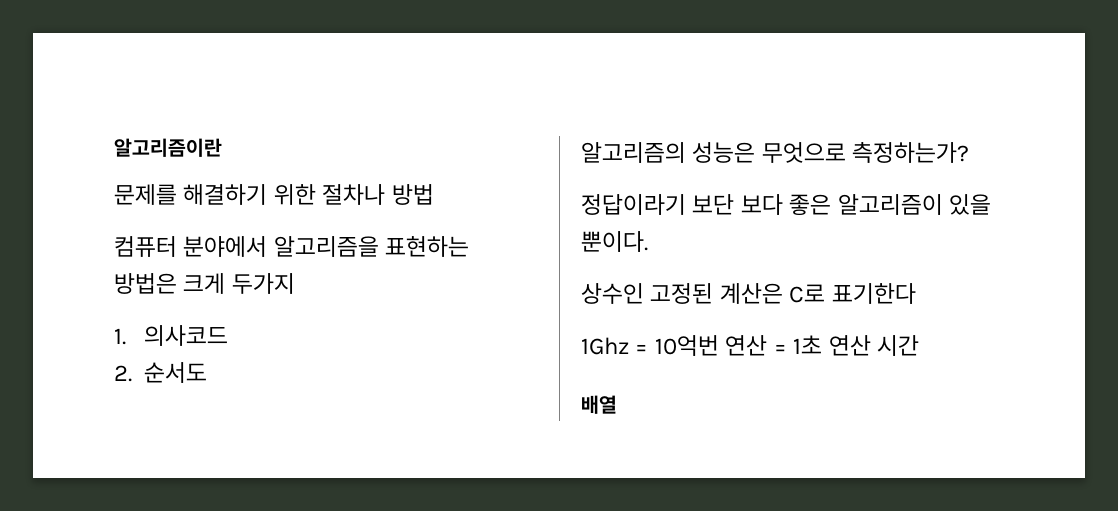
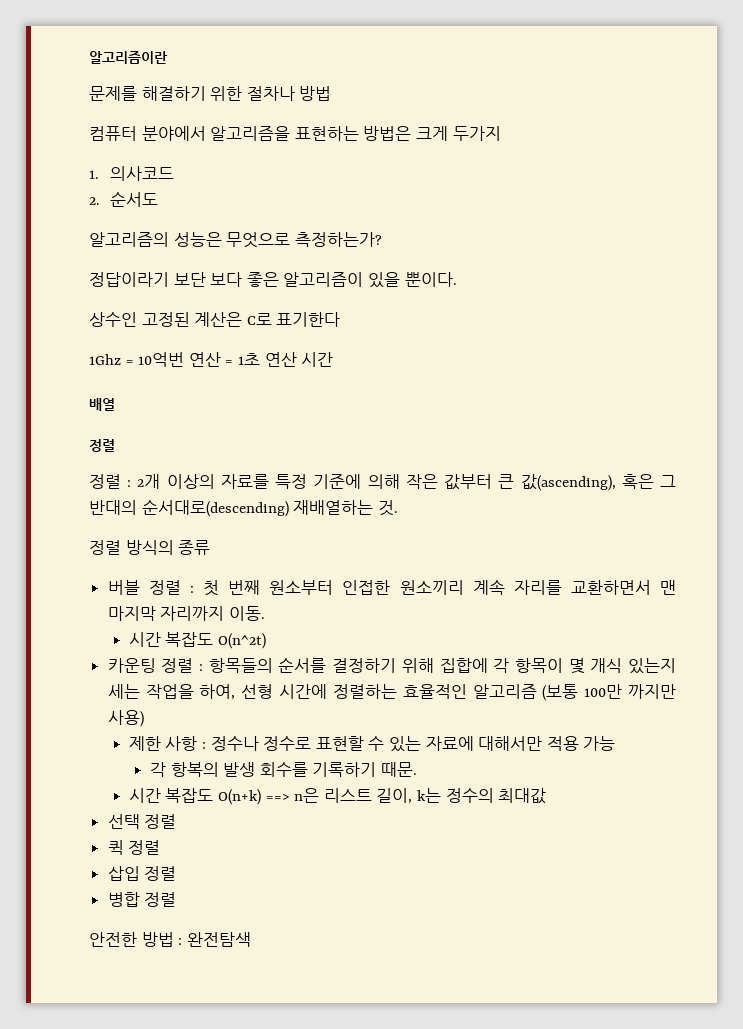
  배열
+ 정렬
+ 정렬 : 2개 이상의 자료를 특정 기준에 의해 작은 값부터 큰 값(ascending), 혹은 그 반대의 순서대로(descending) 재배열하는 것.
+ 정렬 방식의 종류
+ 버블 정렬 : 첫 번째 원소부터 인접한 원소끼리 계속 자리를 교환하면서 맨 마지막 자리까지 이동.
+ 시간 복잡도 O(n^2t)
+ 카운팅 정렬 : 항목들의 순서를 결정하기 위해 집합에 각 항목이 몇 개식 있는지 세는 작업을 하여, 선형 시간에 정렬하는 효율적인 알고리즘 (보통 100만 까지만 사용)
+ 제한 사항 : 정수나 정수로 표현할 수 있는 자료에 대해서만 적용 가능
+ 각 항복의 발생 회수를 기록하기 때문.
+ 시간 복잡도 O(n+k) ==> n은 리스트 길이, k는 정수의 최대값
+ 선택 정렬
+ 퀵 정렬
+ 삽입 정렬
+ 병합 정렬
+ 안전한 방법 : 완전탐색

